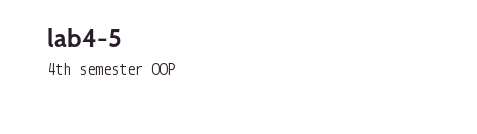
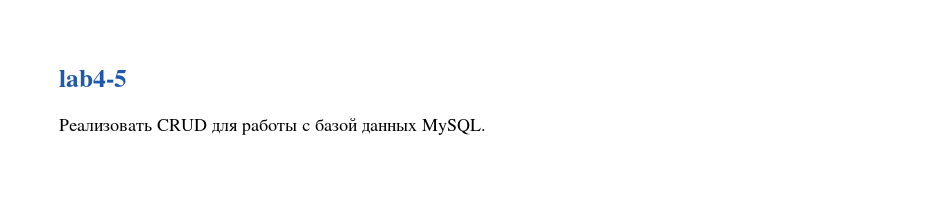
- 4th semester OOP
+ Реализовать CRUD для работы с базой данных MySQL.

